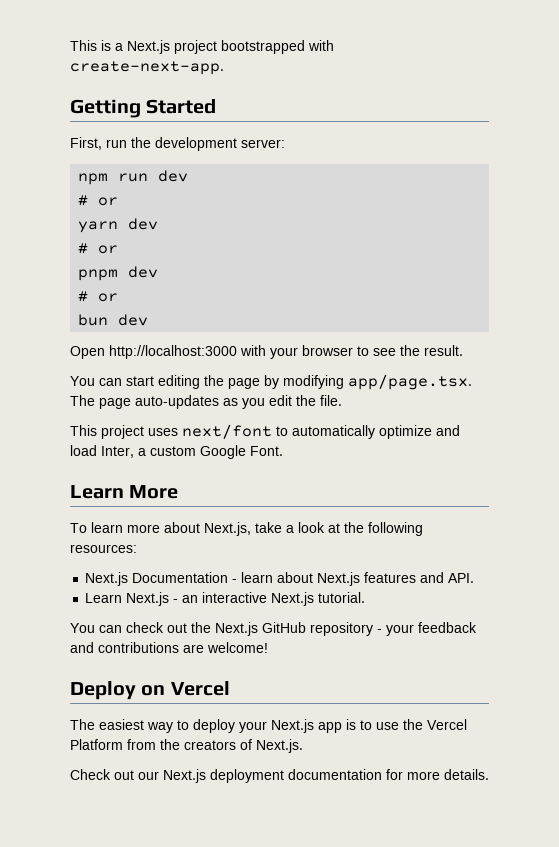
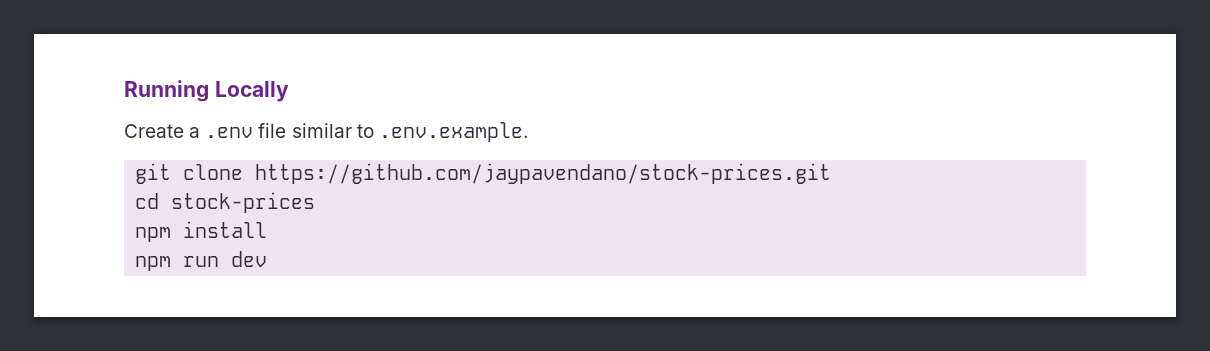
- This is a Next.js project bootstrapped with create-next-app.
- Getting Started
- First, run the development server:
+ Running Locally
+ Create a .env file similar to .env.example.
+ git clone https://github.com/jaypavendano/stock-prices.git
+ cd stock-prices
+ npm install
  npm run dev
- # or
- yarn dev
- # or
- pnpm dev
- # or
- bun dev
- Open http://localhost:3000 with your browser to see the result.
- You can start editing the page by modifying app/page.tsx. The page auto-updates as you edit the file.
- This project uses next/font to automatically optimize and load Inter, a custom Google Font.
- Learn More
- To learn more about Next.js, take a look at the following resources:
- Next.js Documentation - learn about Next.js features and API.
- Learn Next.js - an interactive Next.js tutorial.
- You can check out the Next.js GitHub repository - your feedback and contributions are welcome!
- Deploy on Vercel
- The easiest way to deploy your Next.js app is to use the Vercel Platform from the creators of Next.js.
- Check out our Next.js deployment documentation for more details.

